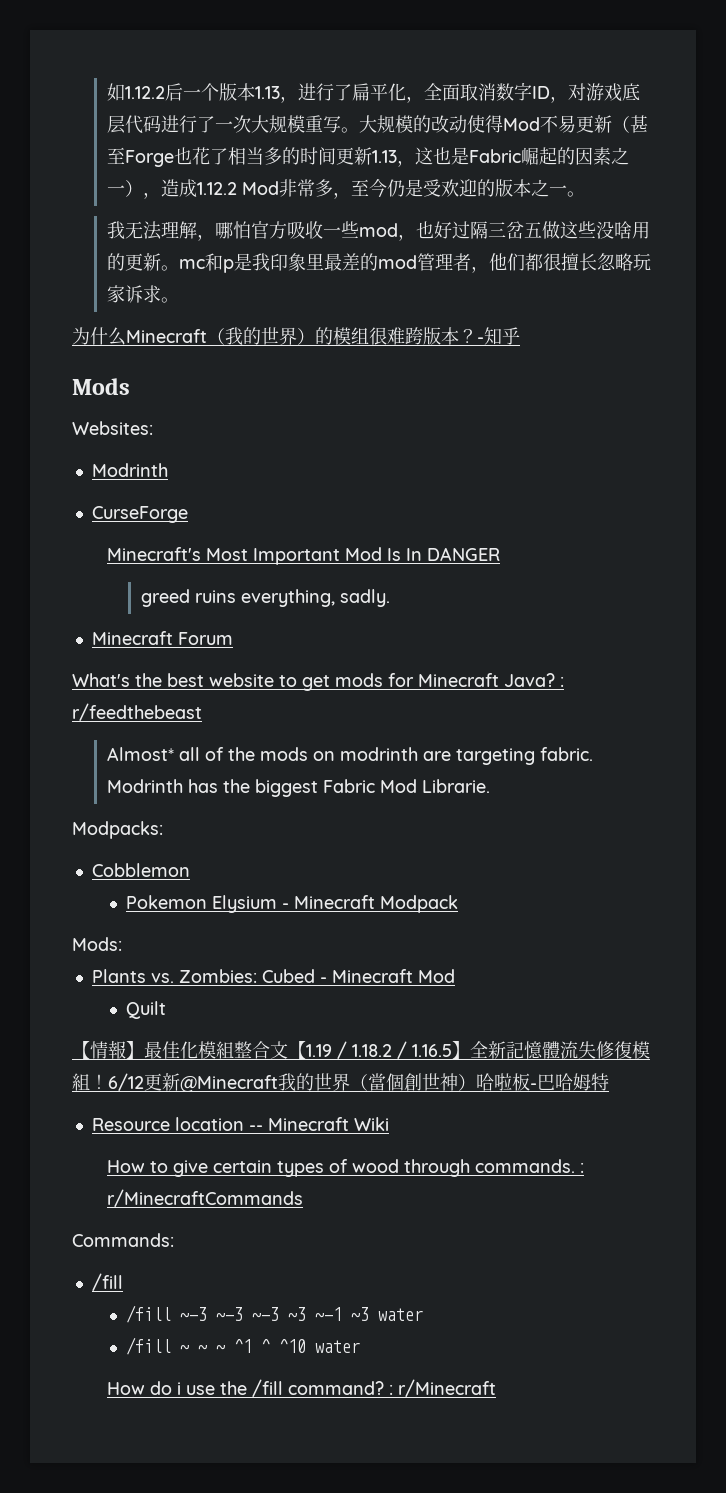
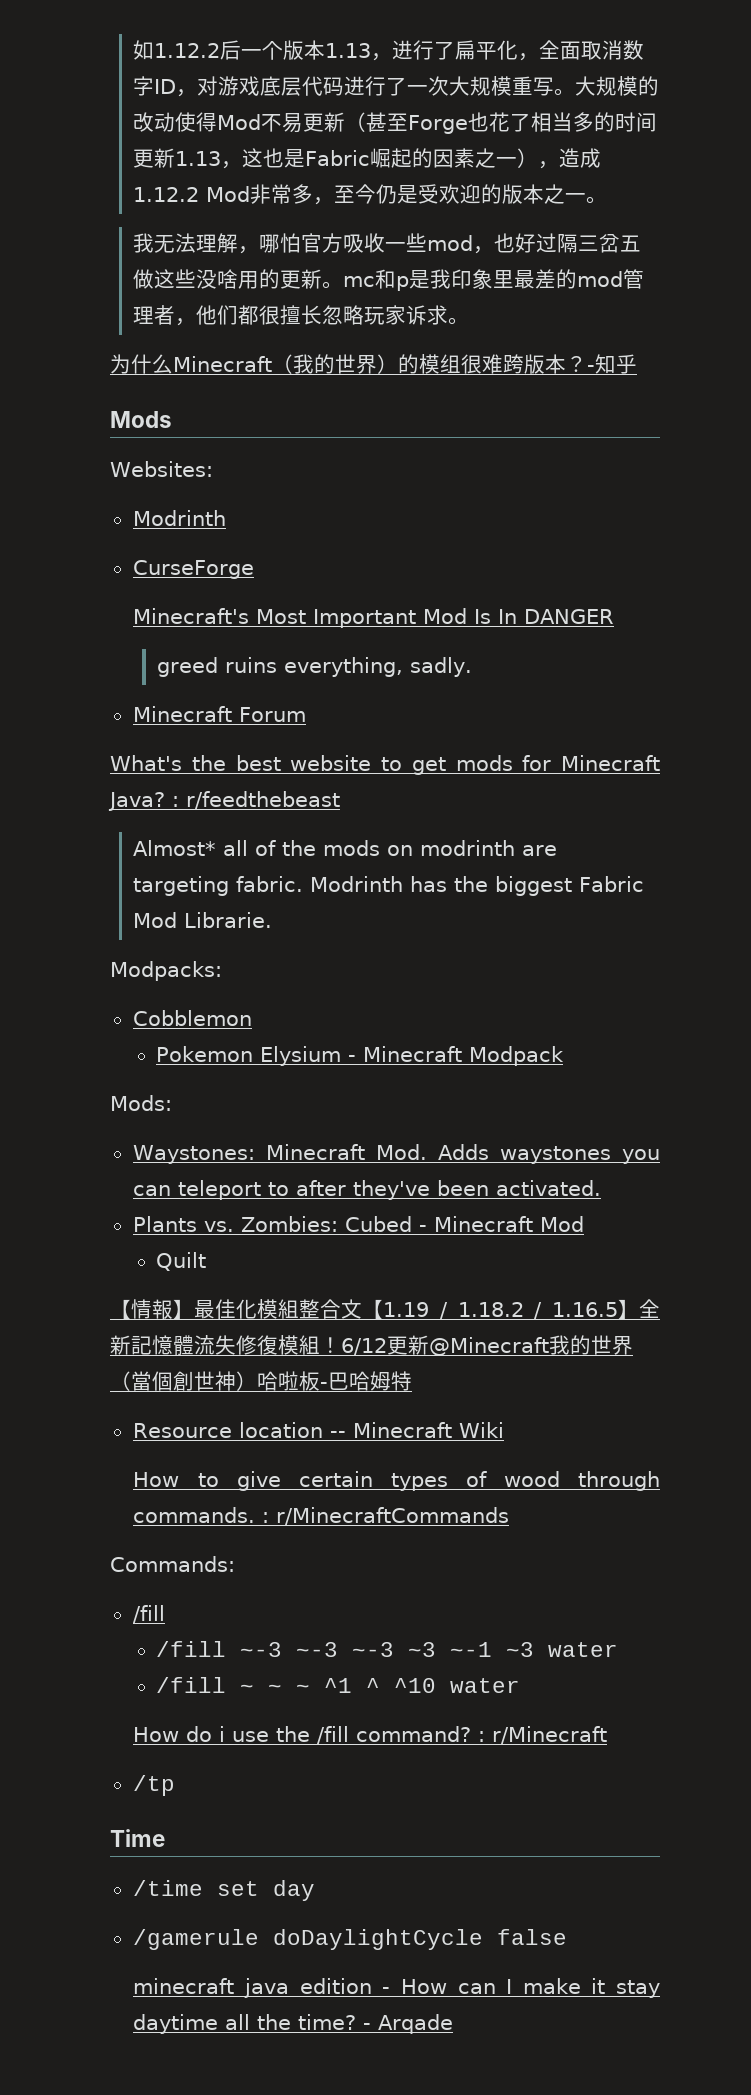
+ Waystones: Minecraft Mod. Adds waystones you can teleport to after they've been activated.
+ /tp
+ Time
+ /time set day
+ /gamerule doDaylightCycle false
+ minecraft java edition - How can I make it stay daytime all the time? - Arqade

